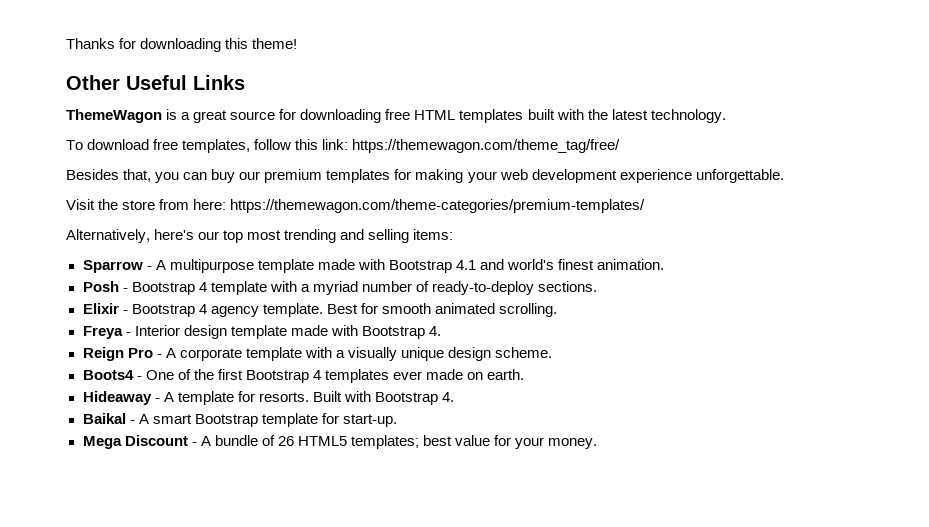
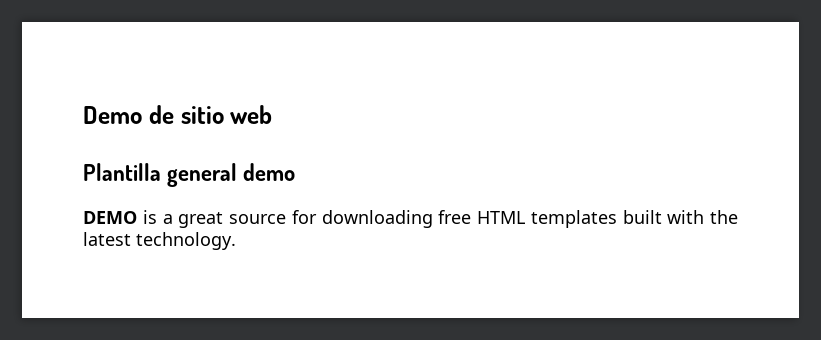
- Thanks for downloading this theme!
- Other Useful Links
- ThemeWagon is a great source for downloading free HTML templates built with the latest technology.
+ Demo de sitio web
+ Plantilla general demo
+ DEMO is a great source for downloading free HTML templates built with the latest technology.
- To download free templates, follow this link: https://themewagon.com/theme_tag/free/
- Besides that, you can buy our premium templates for making your web development experience unforgettable.
- Visit the store from here: https://themewagon.com/theme-categories/premium-templates/
- Alternatively, here's our top most trending and selling items:
- Sparrow - A multipurpose template made with Bootstrap 4.1 and world's finest animation.
- Posh - Bootstrap 4 template with a myriad number of ready-to-deploy sections.
- Elixir - Bootstrap 4 agency template. Best for smooth animated scrolling.
- Freya - Interior design template made with Bootstrap 4.
- Reign Pro - A corporate template with a visually unique design scheme.
- Boots4 - One of the first Bootstrap 4 templates ever made on earth.
- Hideaway - A template for resorts. Built with Bootstrap 4.
- Baikal - A smart Bootstrap template for start-up.
- Mega Discount - A bundle of 26 HTML5 templates; best value for your money.

